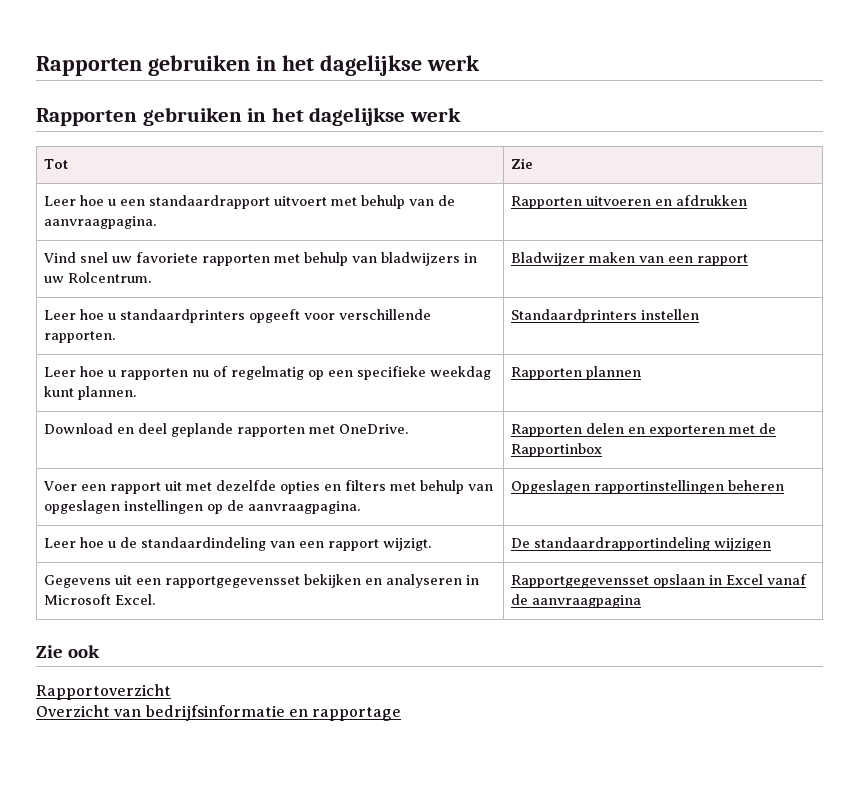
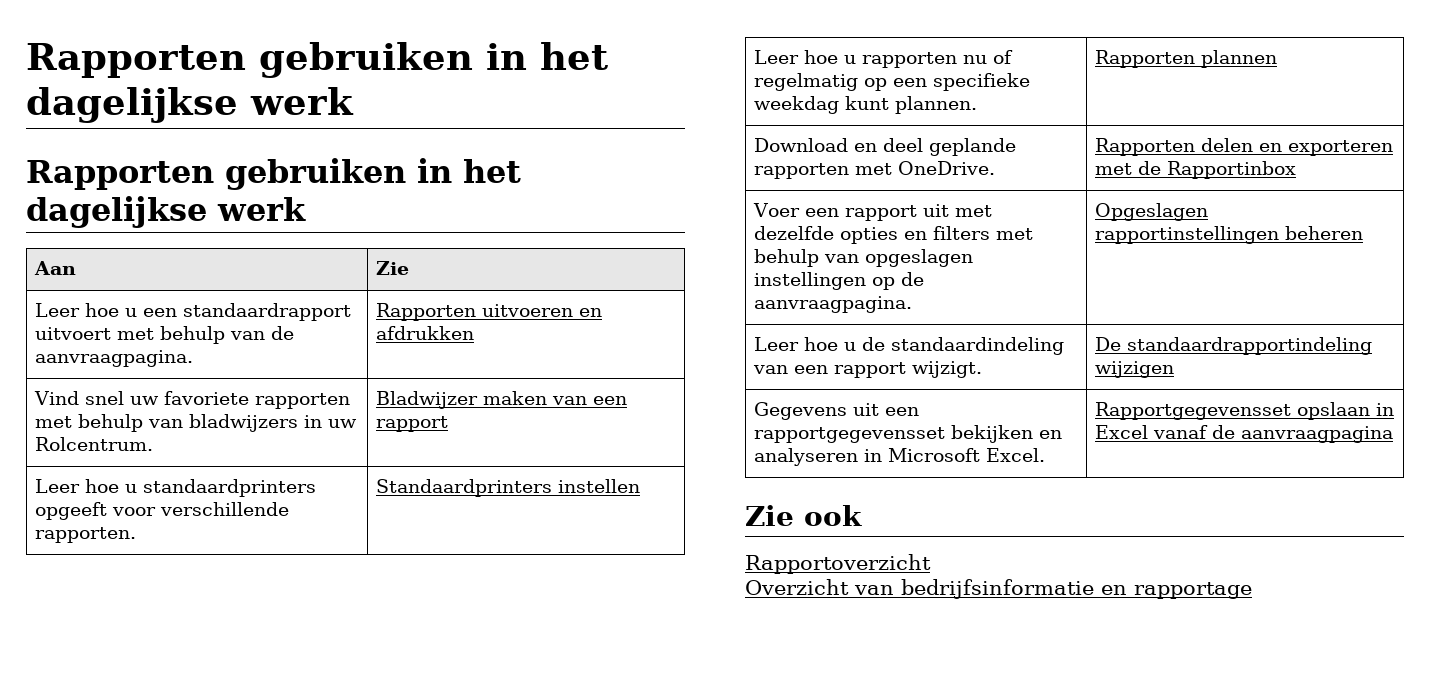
- Tot | Zie
+ Aan | Zie

